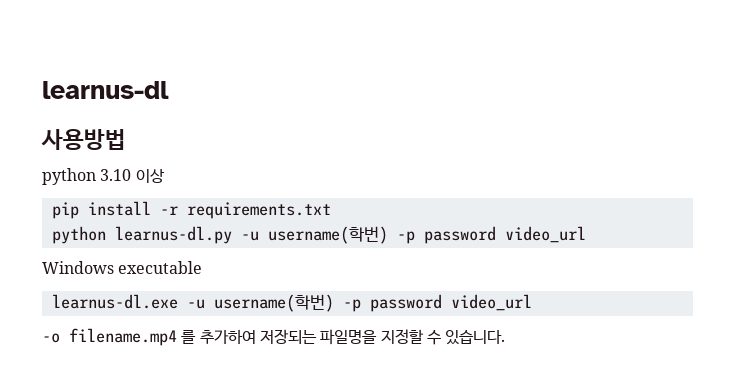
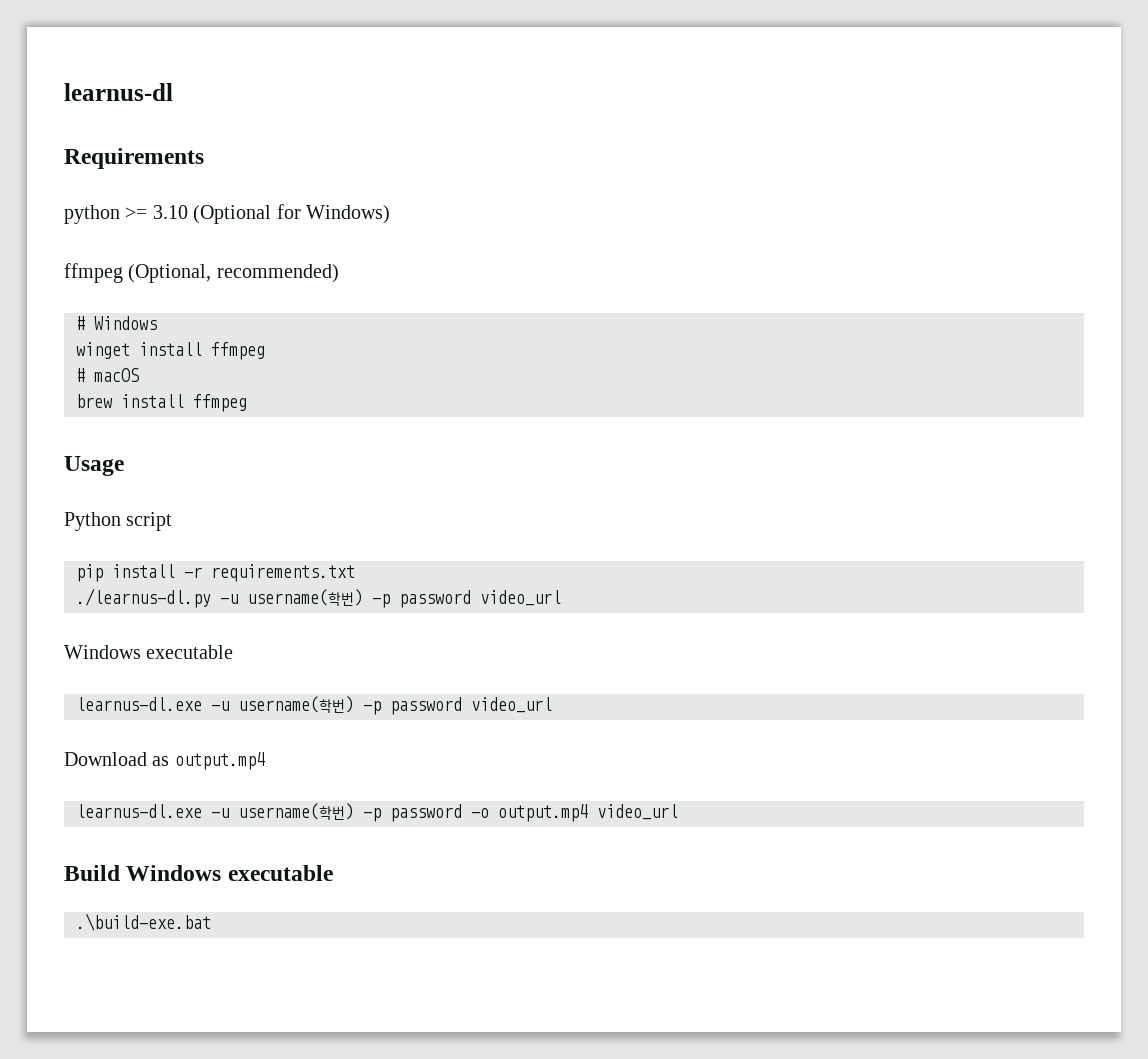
- 사용방법
- python 3.10 이상
+ Requirements
+ python >= 3.10 (Optional for Windows)
+ ffmpeg (Optional, recommended)
+ # Windows
+ winget install ffmpeg
+ # macOS
+ brew install ffmpeg
+ Usage
+ Python script
- python learnus-dl.py -u username(학번) -p password video_url
+ ./learnus-dl.py -u username(학번) -p password video_url
- -o filename.mp4 를 추가하여 저장되는 파일명을 지정할 수 있습니다.
+ Download as output.mp4
+ learnus-dl.exe -u username(학번) -p password -o output.mp4 video_url
+ Build Windows executable
+ .\build-exe.bat

